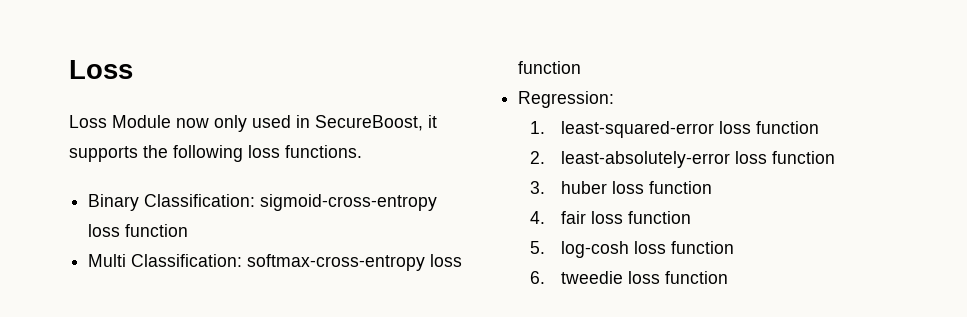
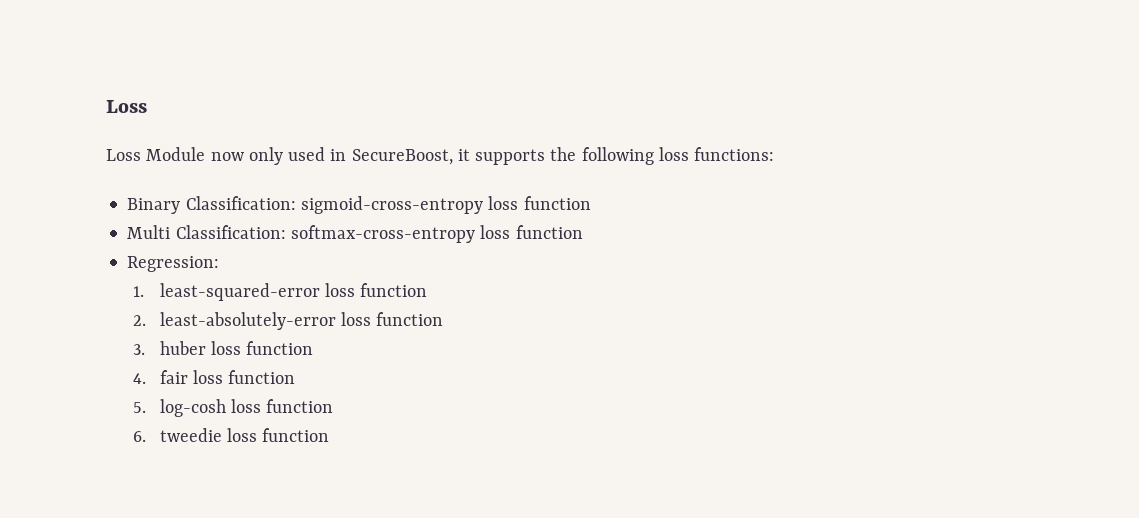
- Loss Module now only used in SecureBoost, it supports the following loss functions.
+ Loss Module now only used in SecureBoost, it supports the following loss functions:

